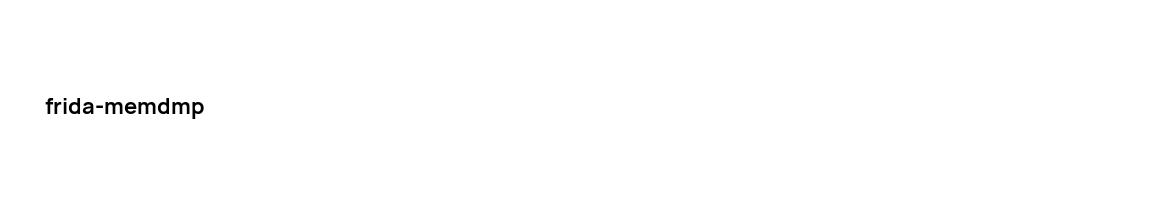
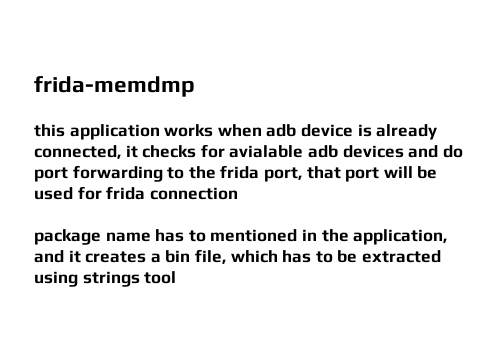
+ this application works when adb device is already connected, it checks for avialable adb devices and do port forwarding to the frida port, that port will be used for frida connection
+ package name has to mentioned in the application, and it creates a bin file, which has to be extracted using strings tool

